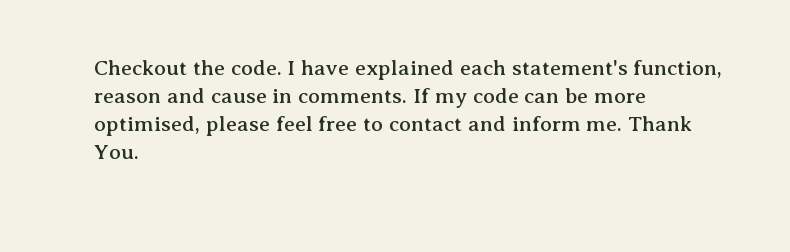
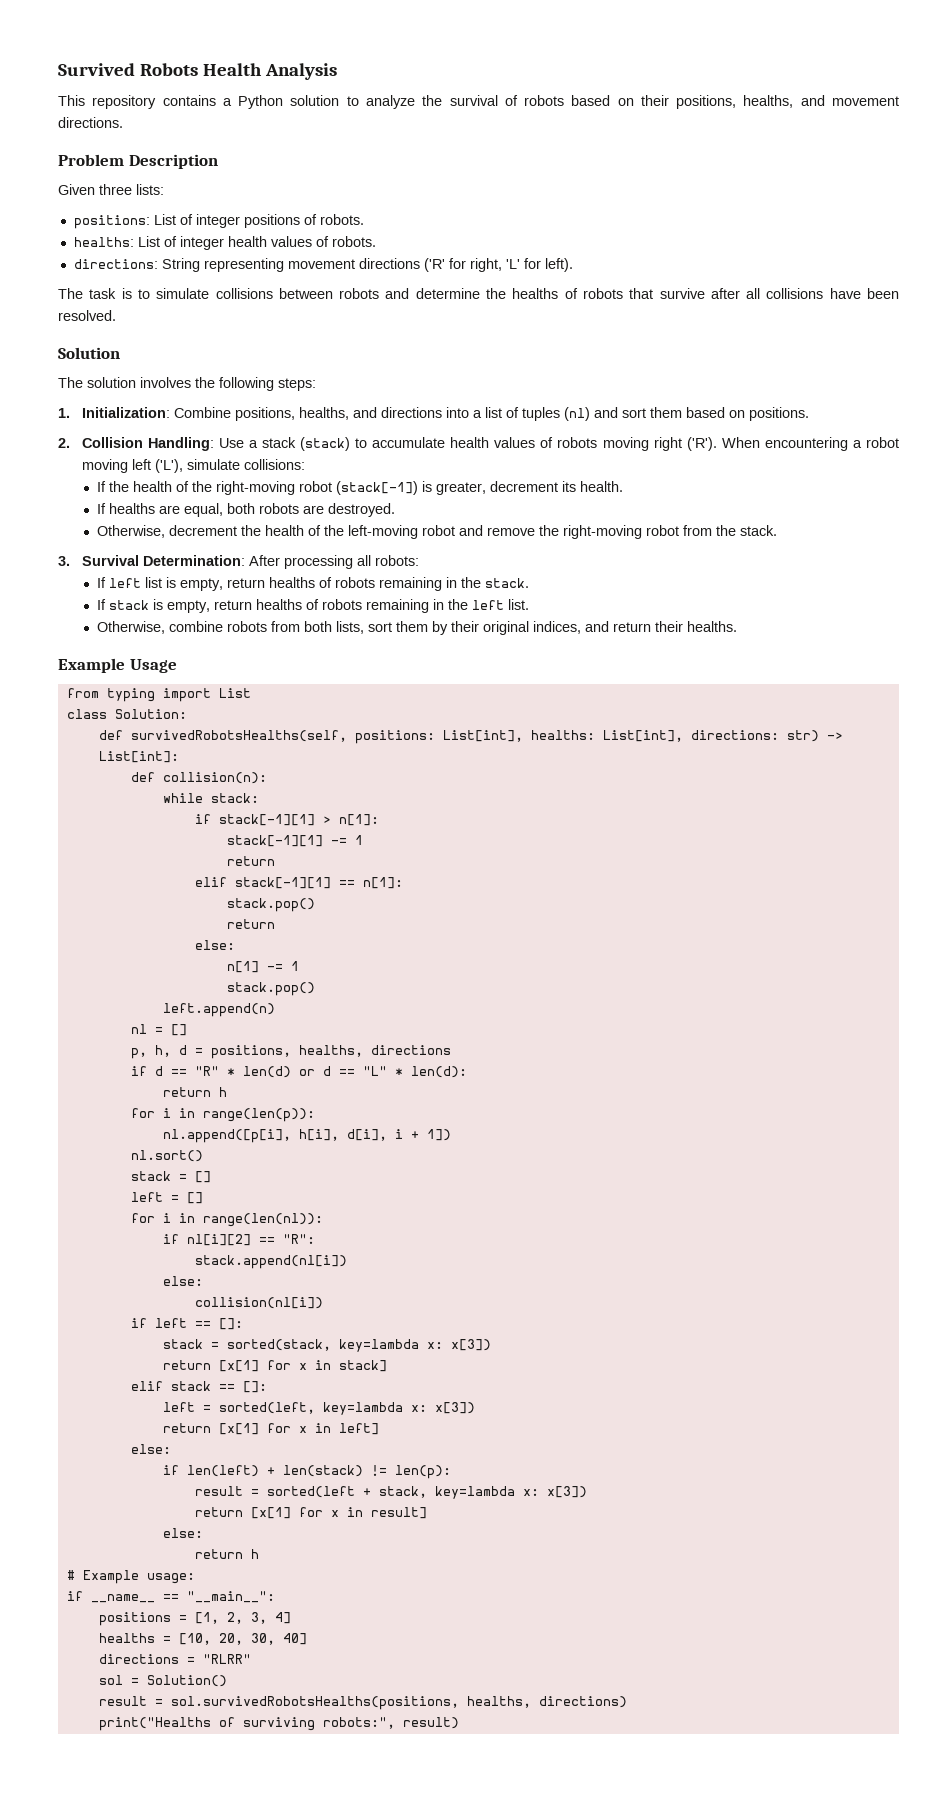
- Checkout the code. I have explained each statement's function, reason and cause in comments. If my code can be more optimised, please feel free to contact and inform me. Thank You.
+ Survived Robots Health Analysis
+ This repository contains a Python solution to analyze the survival of robots based on their positions, healths, and movement directions.
+ Problem Description
+ Given three lists:
+ positions: List of integer positions of robots.
+ healths: List of integer health values of robots.
+ directions: String representing movement directions ('R' for right, 'L' for left).
+ The task is to simulate collisions between robots and determine the healths of robots that survive after all collisions have been resolved.
+ Solution
+ The solution involves the following steps:
+ 1. Initialization: Combine positions, healths, and directions into a list of tuples (nl) and sort them based on positions.
+ 2. Collision Handling: Use a stack (stack) to accumulate health values of robots moving right ('R'). When encountering a robot moving left ('L'), simulate collisions:
+ If the health of the right-moving robot (stack[-1]) is greater, decrement its health.
+ If healths are equal, both robots are destroyed.
+ Otherwise, decrement the health of the left-moving robot and remove the right-moving robot from the stack.
+ 3. Survival Determination: After processing all robots:
+ If left list is empty, return healths of robots remaining in the stack.
+ If stack is empty, return healths of robots remaining in the left list.
+ Otherwise, combine robots from both lists, sort them by their original indices, and return their healths.
+ Example Usage
+ from typing import List
+ class Solution:
+ def survivedRobotsHealths(self, positions: List[int], healths: List[int], directions: str) -> List[int]:
+ def collision(n):
+ while stack:
+ if stack[-1][1] > n[1]:
+ stack[-1][1] -= 1
+ return
+ elif stack[-1][1] == n[1]:
+ stack.pop()
+ return
+ else:
+ n[1] -= 1
+ stack.pop()
+ left.append(n)
+ nl = []
+ p, h, d = positions, healths, directions
+ if d == "R" * len(d) or d == "L" * len(d):
+ return h
+ for i in range(len(p)):
+ nl.append([p[i], h[i], d[i], i + 1])
+ nl.sort()
+ stack = []
+ left = []
+ for i in range(len(nl)):
+ if nl[i][2] == "R":
+ stack.append(nl[i])
+ else:
+ collision(nl[i])
+ if left == []:
+ stack = sorted(stack, key=lambda x: x[3])
+ return [x[1] for x in stack]
+ elif stack == []:
+ left = sorted(left, key=lambda x: x[3])
+ return [x[1] for x in left]
+ else:
+ if len(left) + len(stack) != len(p):
+ result = sorted(left + stack, key=lambda x: x[3])
+ return [x[1] for x in result]
+ else:
+ return h
+ # Example usage:
+ if __name__ == "__main__":
+ positions = [1, 2, 3, 4]
+ healths = [10, 20, 30, 40]
+ directions = "RLRR"
+ sol = Solution()
+ result = sol.survivedRobotsHealths(positions, healths, directions)
+ print("Healths of surviving robots:", result)

